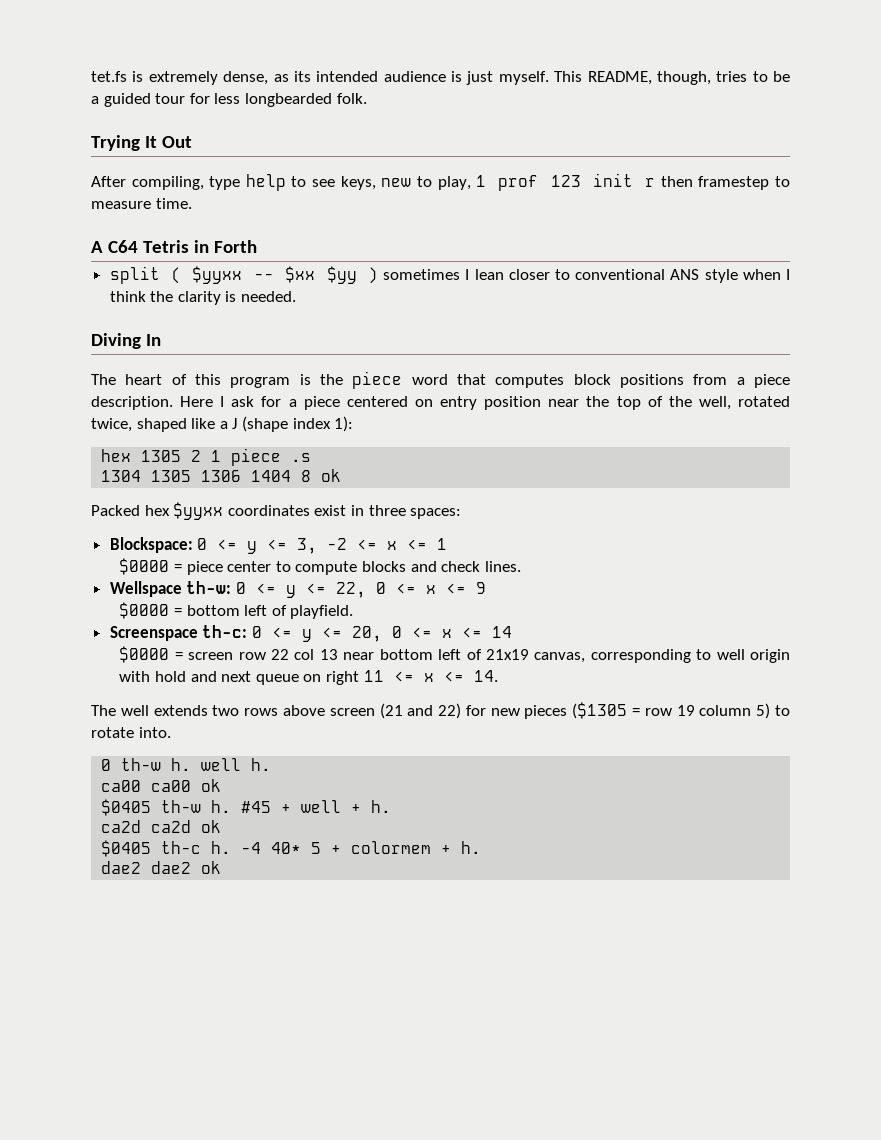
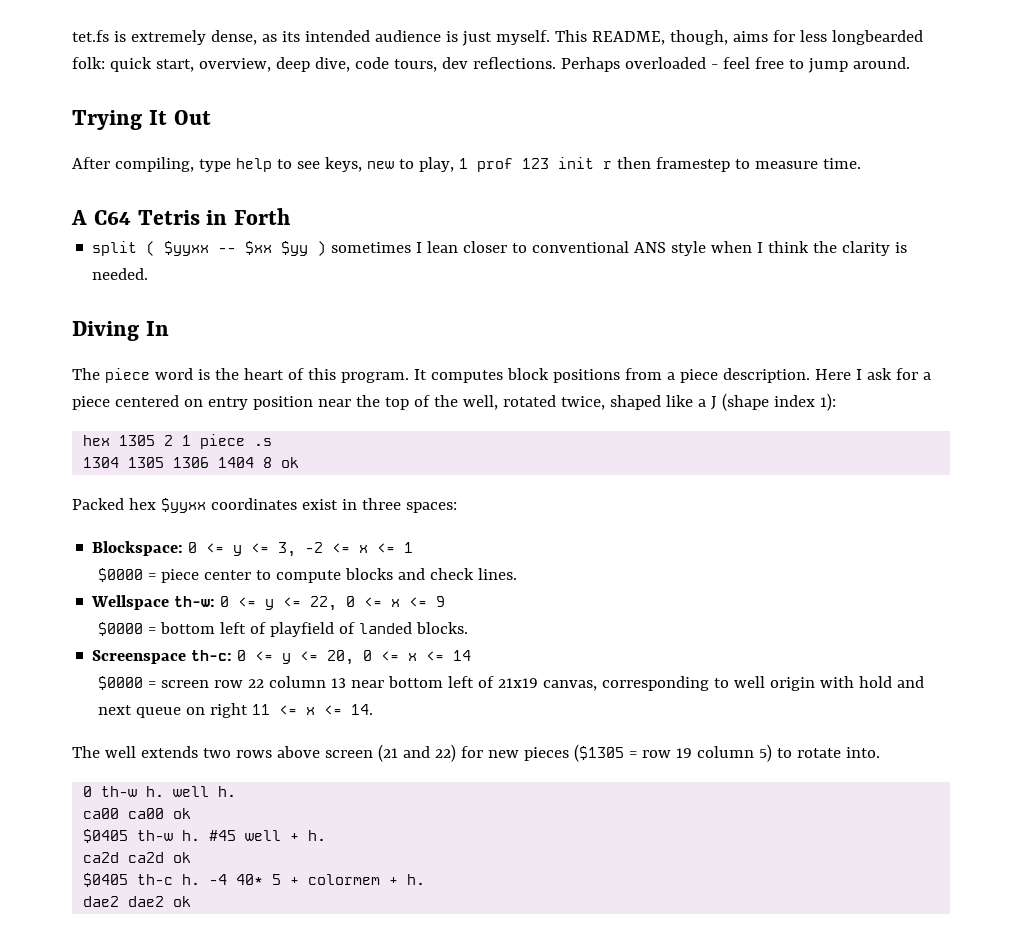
- This README, though, tries to be a guided tour for less longbearded folk.
+ This README, though, aims for less longbearded folk: quick start, overview, deep dive, code tours, dev reflections. Perhaps overloaded - feel free to jump around.
- The heart of this program is the piece word that computes block positions from a piece description.
+ The piece word is the heart of this program. It computes block positions from a piece description.
- $0000 = bottom left of playfield.
+ $0000 = bottom left of playfield of landed blocks.
- $0000 = screen row 22 col 13 near bottom left of 21x19 canvas, corresponding to well origin with hold and next queue on right 11 <= x <= 14.
+ $0000 = screen row 22 column 13 near bottom left of 21x19 canvas, corresponding to well origin with hold and next queue on right 11 <= x <= 14.
- #45 + well + h.
+ #45 well + h.

